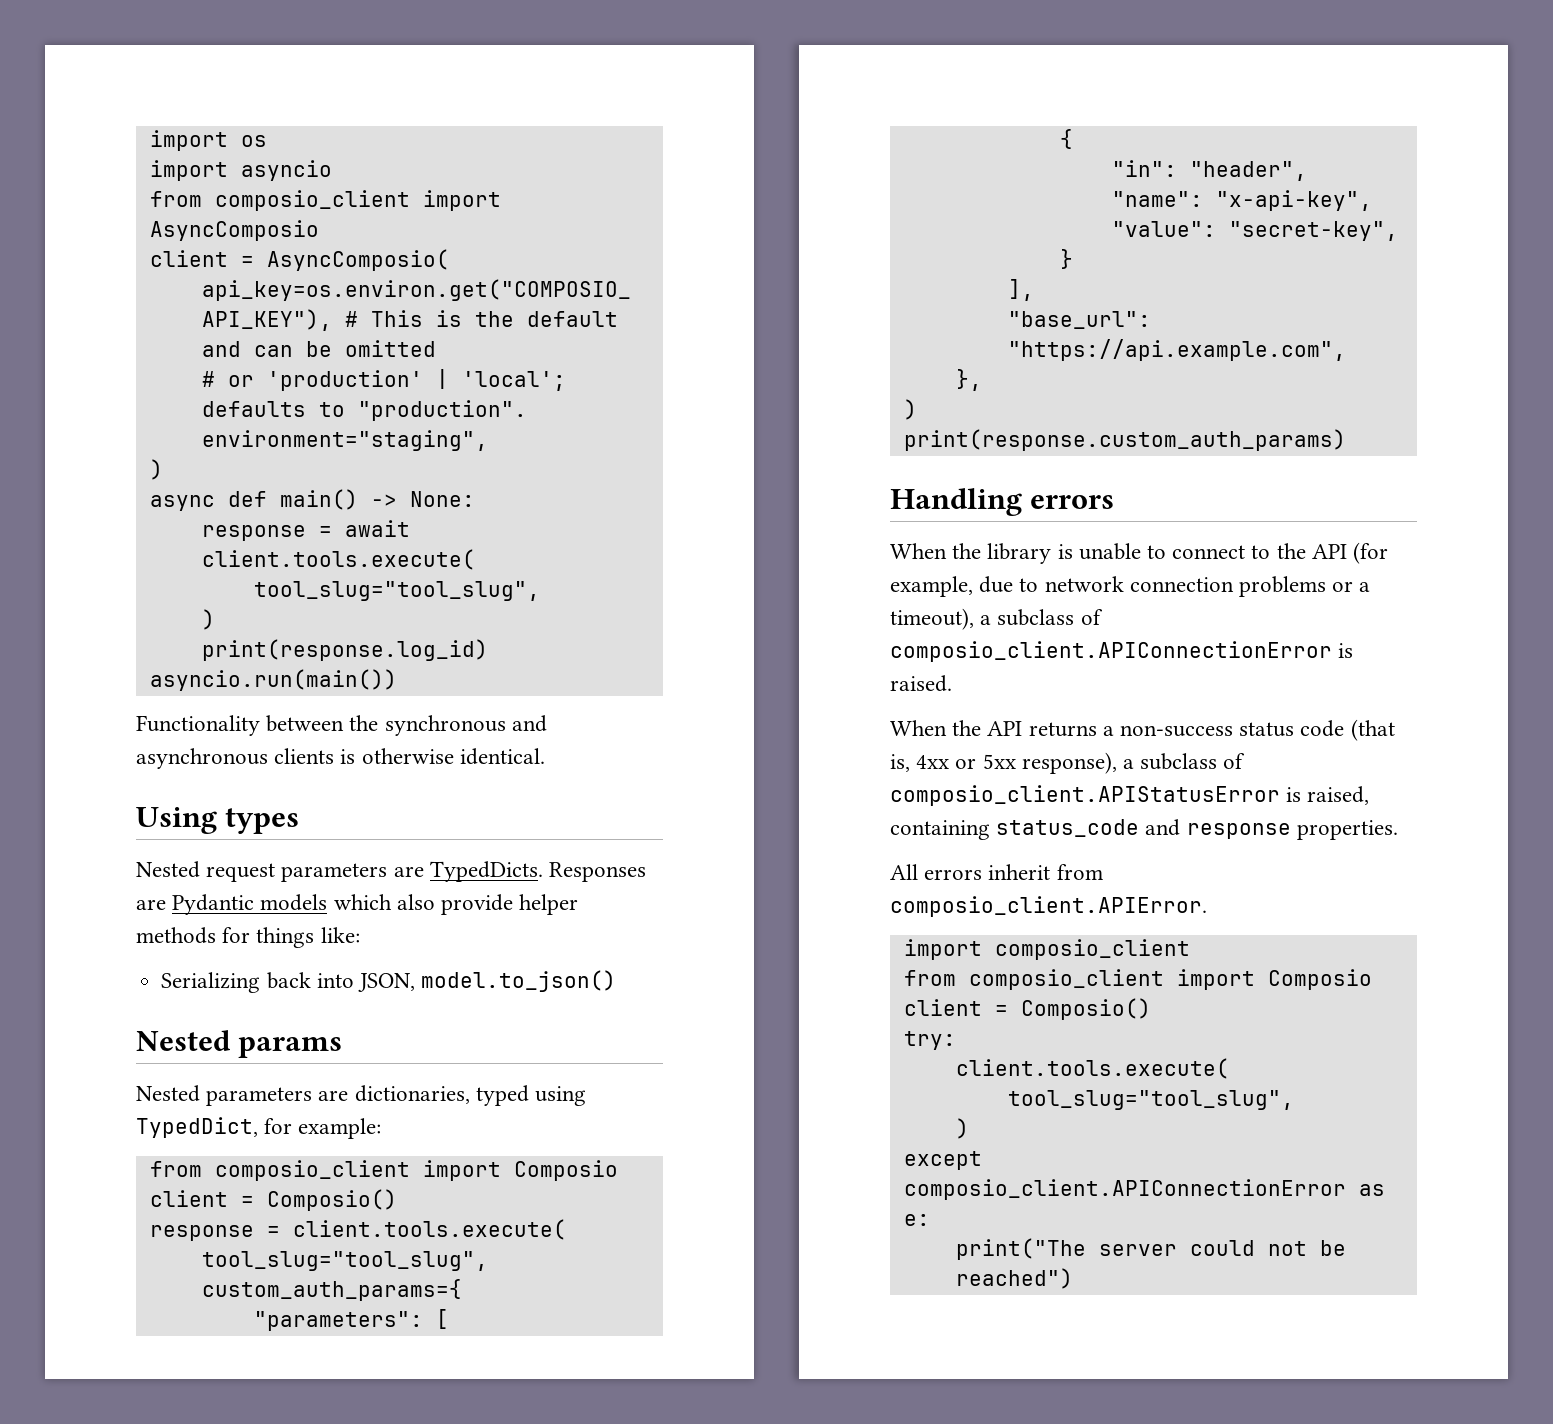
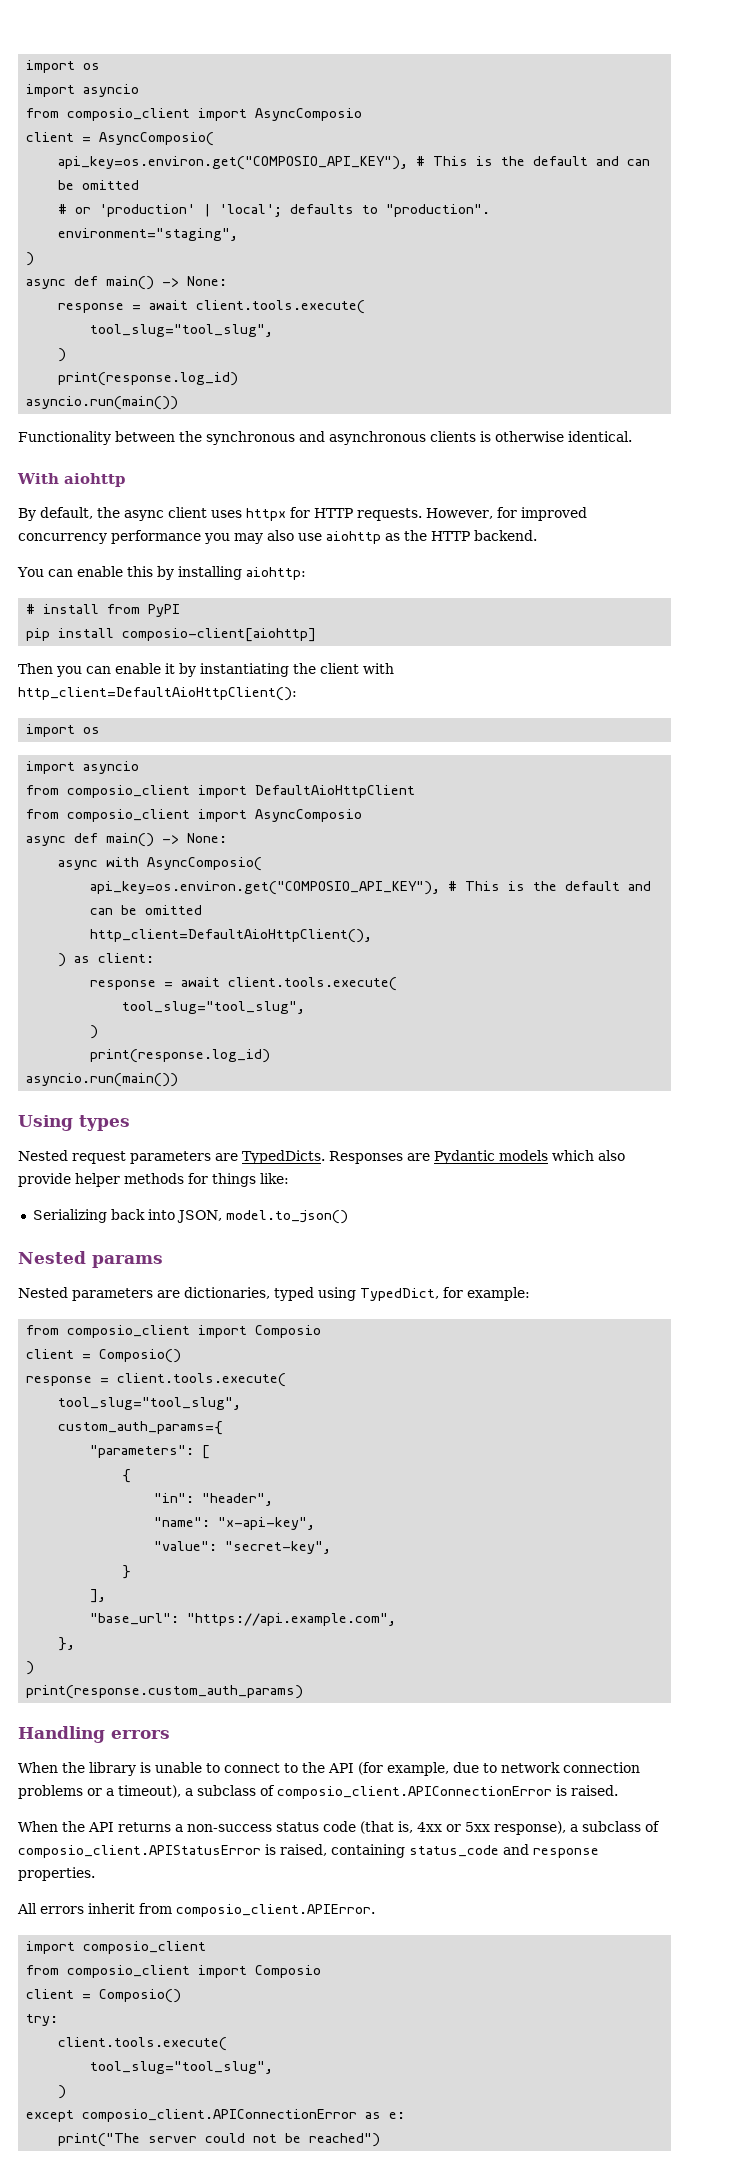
+ With aiohttp
+ By default, the async client uses httpx for HTTP requests. However, for improved concurrency performance you may also use aiohttp as the HTTP backend.
+ You can enable this by installing aiohttp:
+ # install from PyPI
+ pip install composio-client[aiohttp]
+ Then you can enable it by instantiating the client with http_client=DefaultAioHttpClient():
+ import os
+ import asyncio
+ from composio_client import DefaultAioHttpClient
+ from composio_client import AsyncComposio
+ async def main() -> None:
+ async with AsyncComposio(
+ api_key=os.environ.get("COMPOSIO_API_KEY"), # This is the default and can be omitted
+ http_client=DefaultAioHttpClient(),
+ ) as client:
+ response = await client.tools.execute(
+ tool_slug="tool_slug",
+ )
+ print(response.log_id)
+ asyncio.run(main())

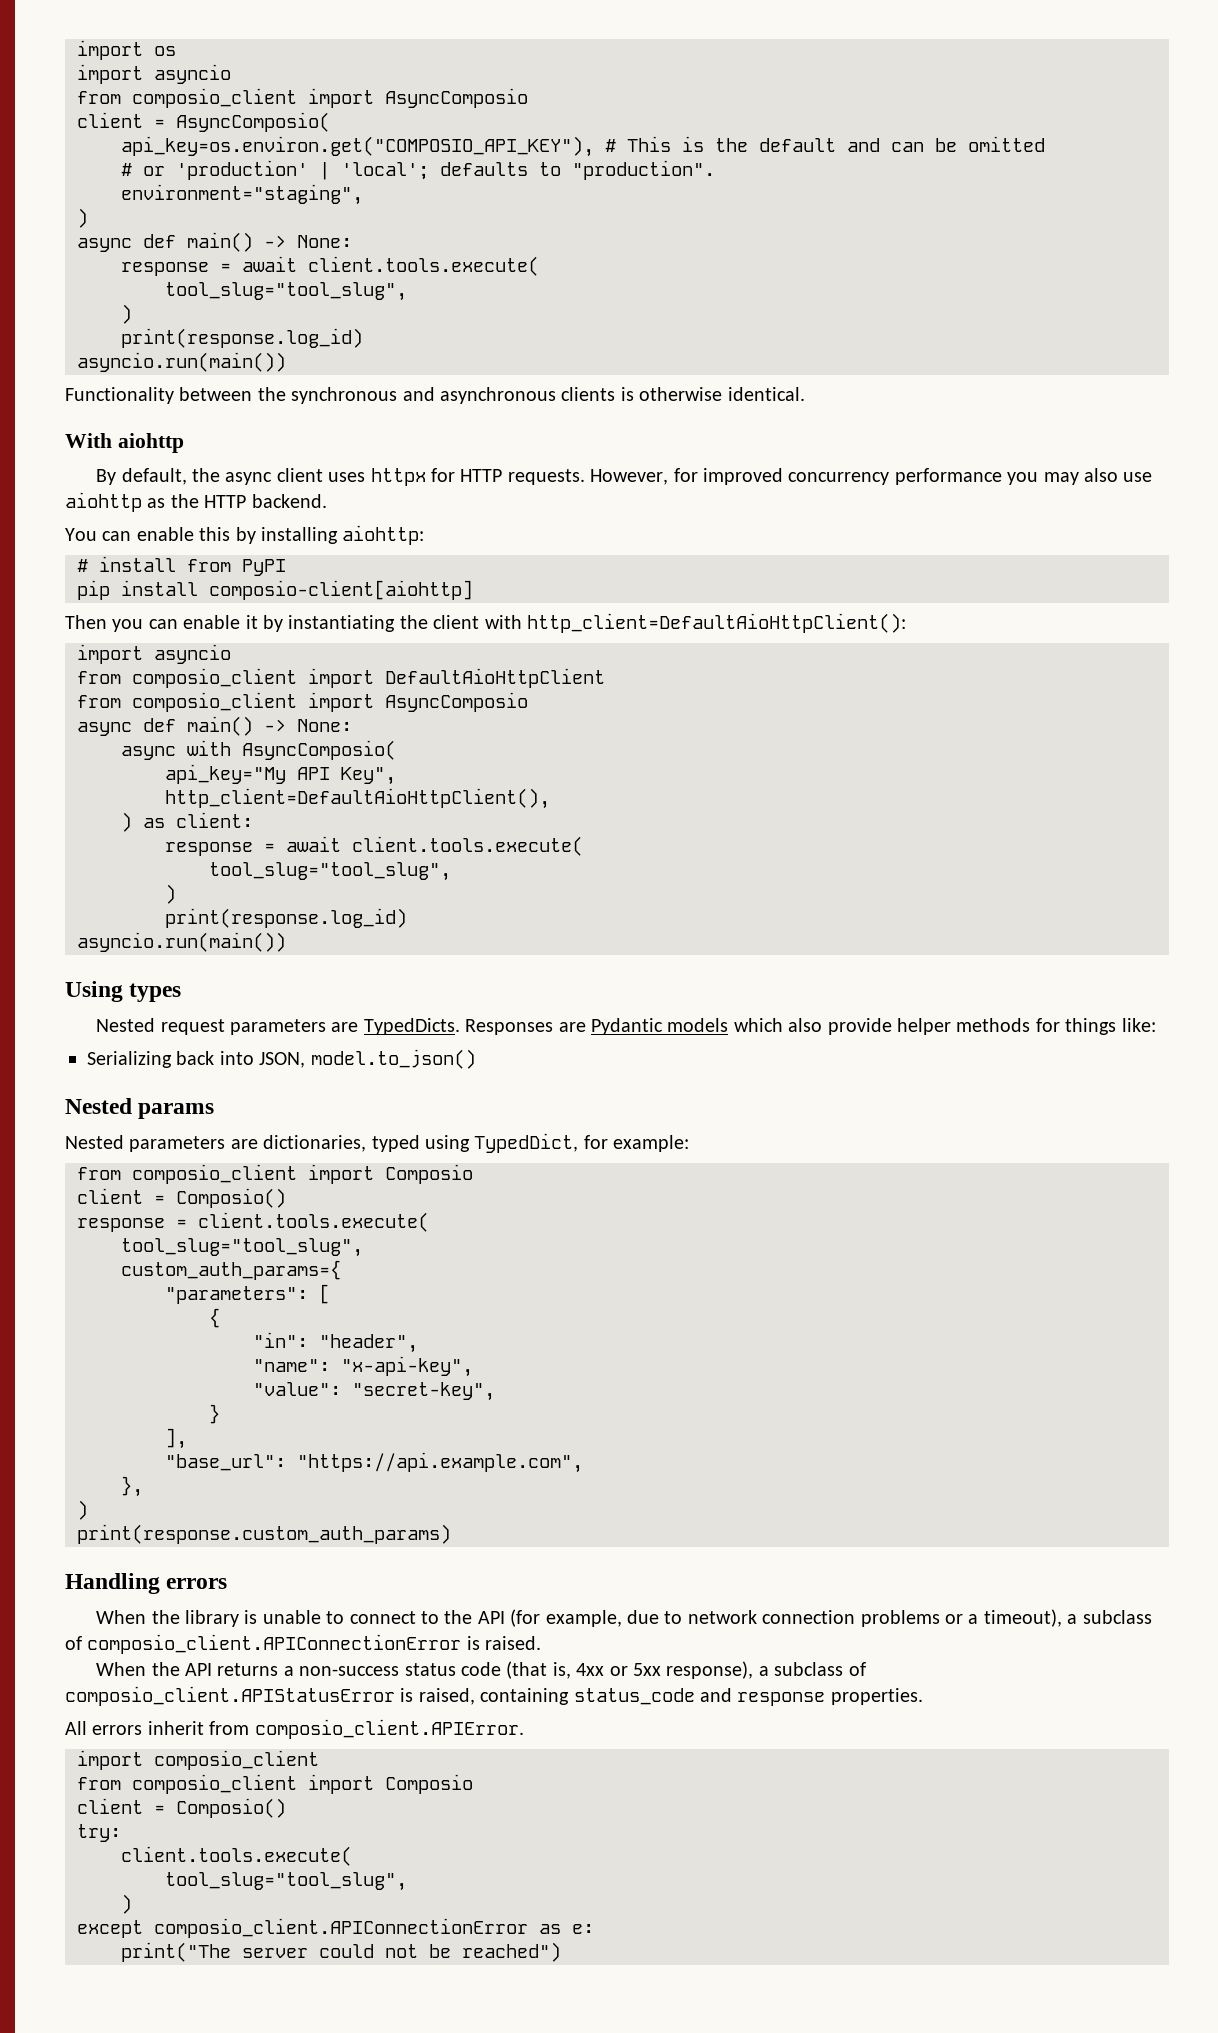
  Then you can enable it by instantiating the client with http_client=DefaultAioHttpClient():
- import os
  async with AsyncComposio(
- api_key=os.environ.get("COMPOSIO_API_KEY"), # This is the default and can be omitted
+ api_key="My API Key",

